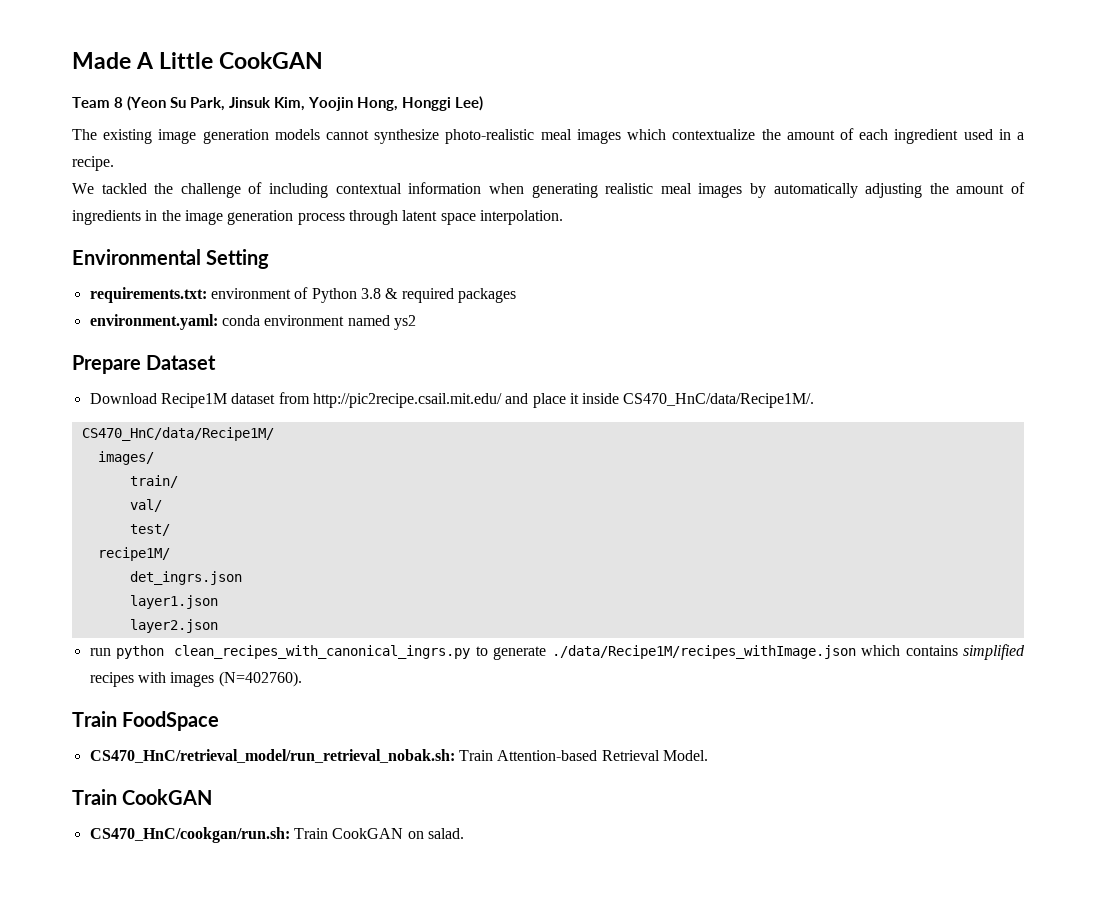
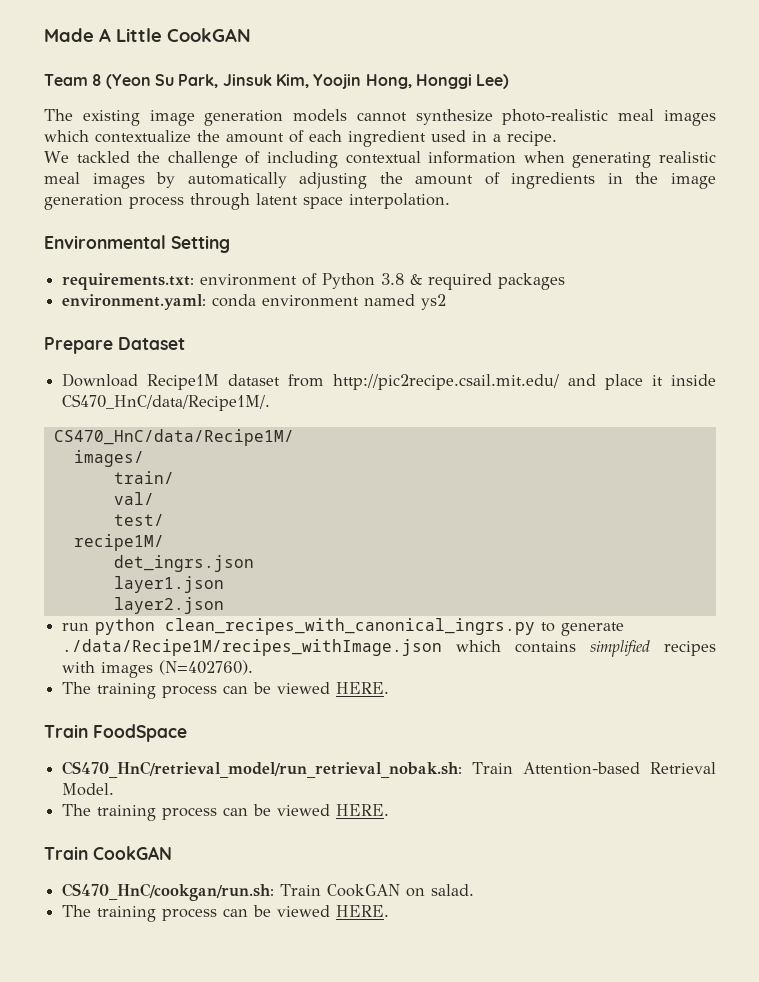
  run python clean_recipes_with_canonical_ingrs.py to generate ./data/Recipe1M/recipes_withImage.json which contains simplified recipes with images (N=402760).
+ The training process can be viewed HERE.
  CS470_HnC/retrieval_model/run_retrieval_nobak.sh: Train Attention-based Retrieval Model.
+ The training process can be viewed HERE.
  CS470_HnC/cookgan/run.sh: Train CookGAN on salad.
+ The training process can be viewed HERE.

